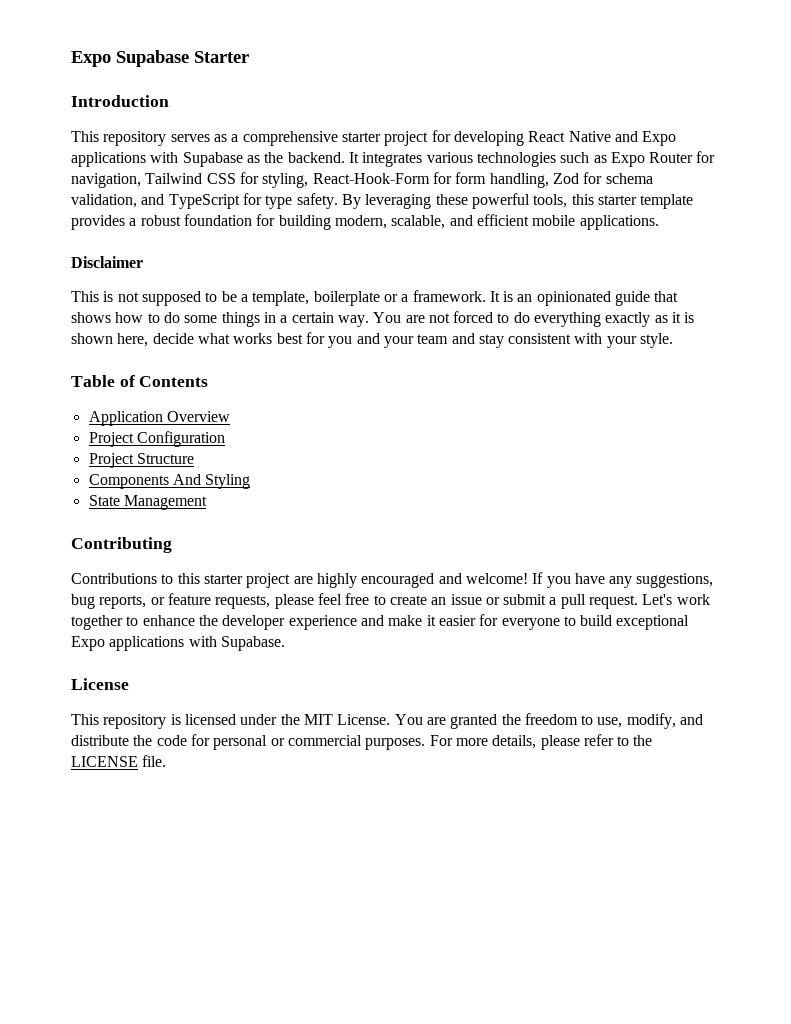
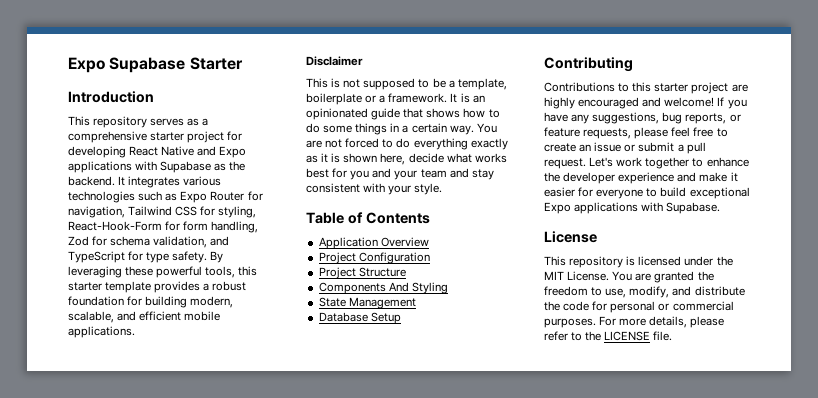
+ Database Setup

